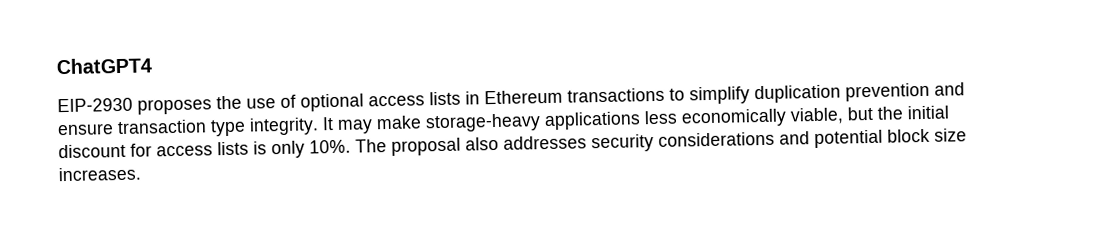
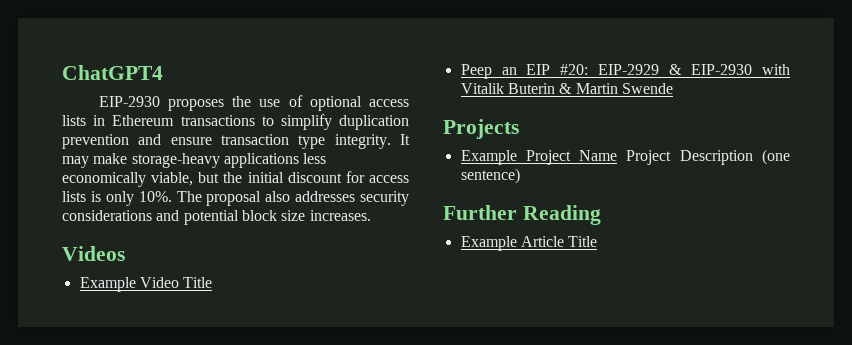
+ Videos
+ Example Video Title
+ Peep an EIP #20: EIP-2929 & EIP-2930 with Vitalik Buterin & Martin Swende
+ Projects
+ Example Project Name Project Description (one sentence)
+ Further Reading
+ Example Article Title

